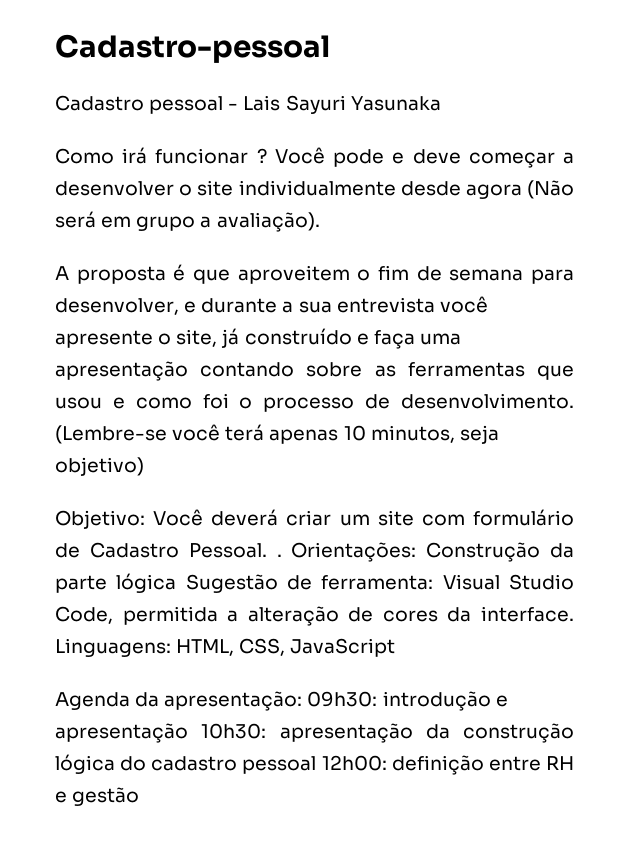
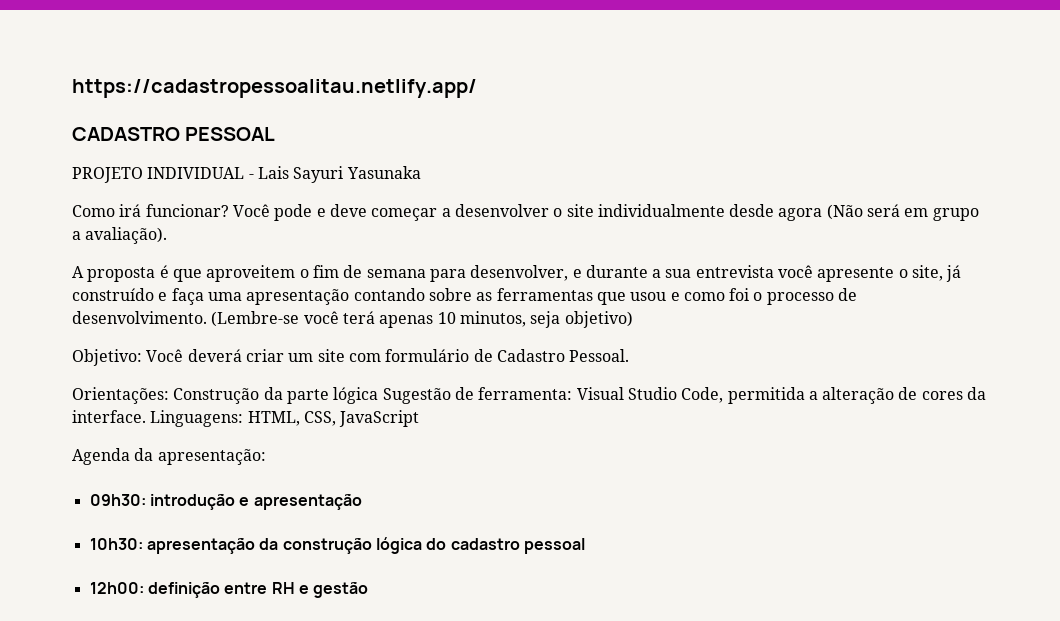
- Cadastro-pessoal
- Cadastro pessoal - Lais Sayuri Yasunaka
+ https://cadastropessoalitau.netlify.app/
+ CADASTRO PESSOAL
+ PROJETO INDIVIDUAL - Lais Sayuri Yasunaka
- Como irá funcionar ?
+ Como irá funcionar?
- Objetivo: Você deverá criar um site com formulário de Cadastro Pessoal. . Orientações: Construção da parte lógica Sugestão de ferramenta: Visual Studio Code, permitida a alteração de cores da interface.
+ Objetivo: Você deverá criar um site com formulário de Cadastro Pessoal.
+ Orientações: Construção da parte lógica Sugestão de ferramenta: Visual Studio Code, permitida a alteração de cores da interface.
- Agenda da apresentação: 09h30: introdução e apresentação 10h30: apresentação da construção lógica do cadastro pessoal 12h00: definição entre RH e gestão
+ Agenda da apresentação:
+ 09h30: introdução e apresentação
+ 10h30: apresentação da construção lógica do cadastro pessoal
+ 12h00: definição entre RH e gestão

